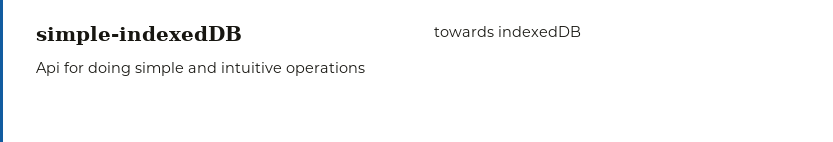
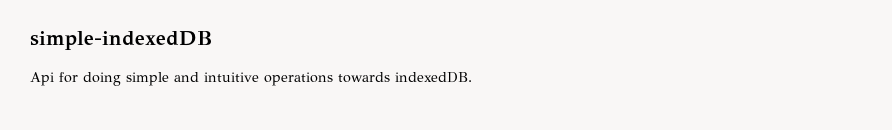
- Api for doing simple and intuitive operations towards indexedDB
+ Api for doing simple and intuitive operations towards indexedDB.

